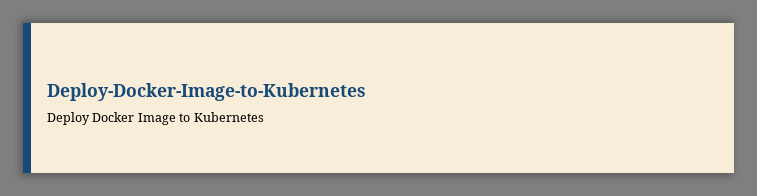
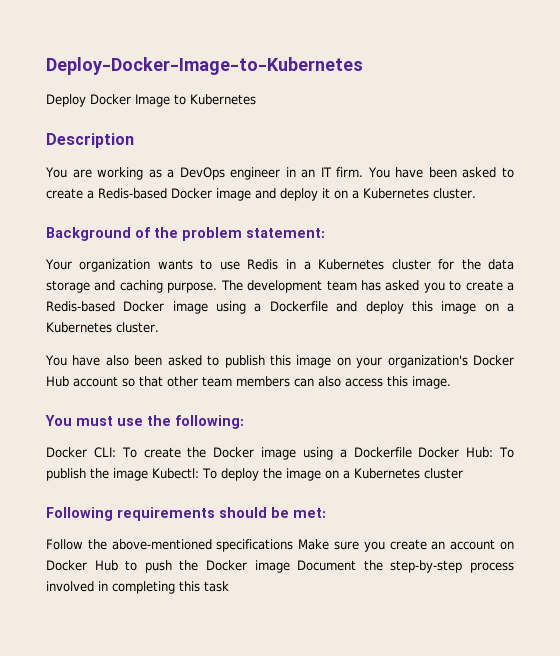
+ Description
+ You are working as a DevOps engineer in an IT firm. You have been asked to create a Redis-based Docker image and deploy it on a Kubernetes cluster.
+ Background of the problem statement:
+ Your organization wants to use Redis in a Kubernetes cluster for the data storage and caching purpose. The development team has asked you to create a Redis-based Docker image using a Dockerfile and deploy this image on a Kubernetes cluster.
+ You have also been asked to publish this image on your organization's Docker Hub account so that other team members can also access this image.
+ You must use the following:
+ Docker CLI: To create the Docker image using a Dockerfile Docker Hub: To publish the image Kubectl: To deploy the image on a Kubernetes cluster
+ Following requirements should be met:
+ Follow the above-mentioned specifications Make sure you create an account on Docker Hub to push the Docker image Document the step-by-step process involved in completing this task

